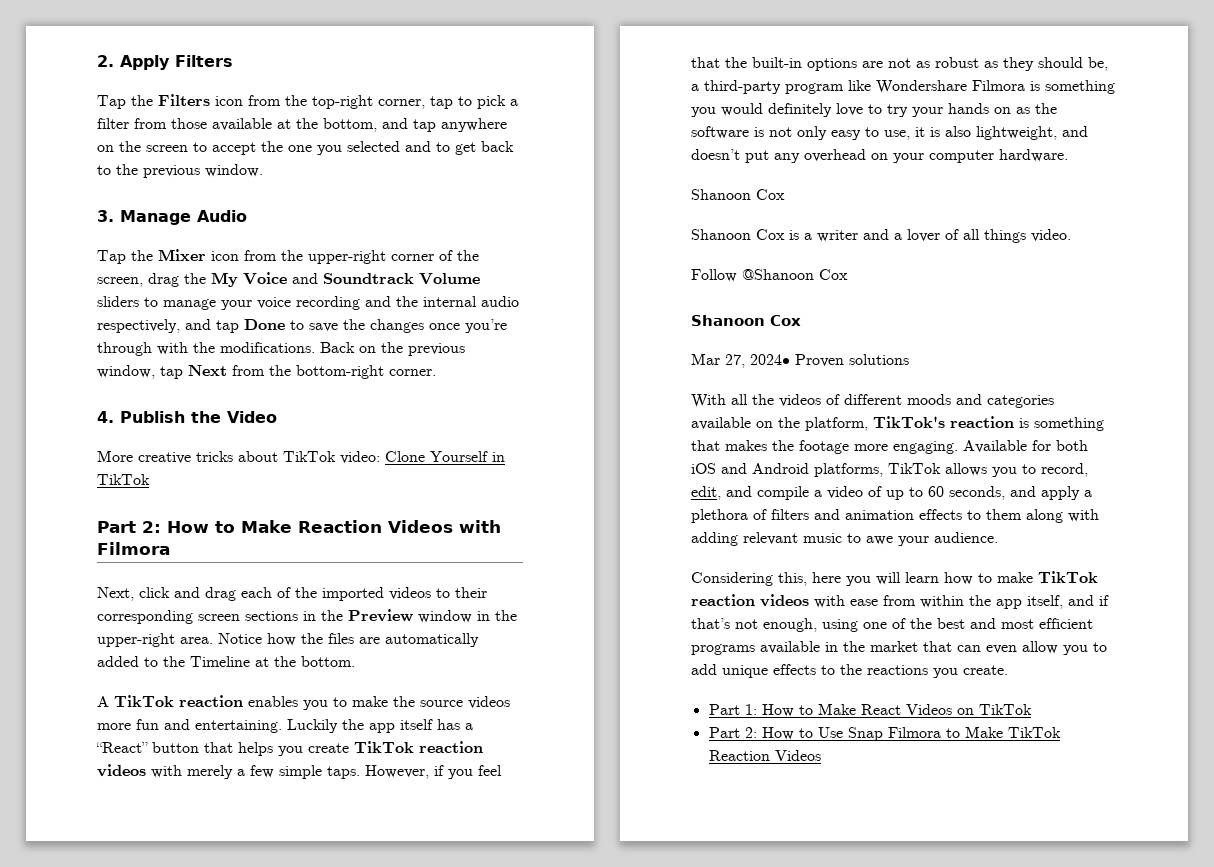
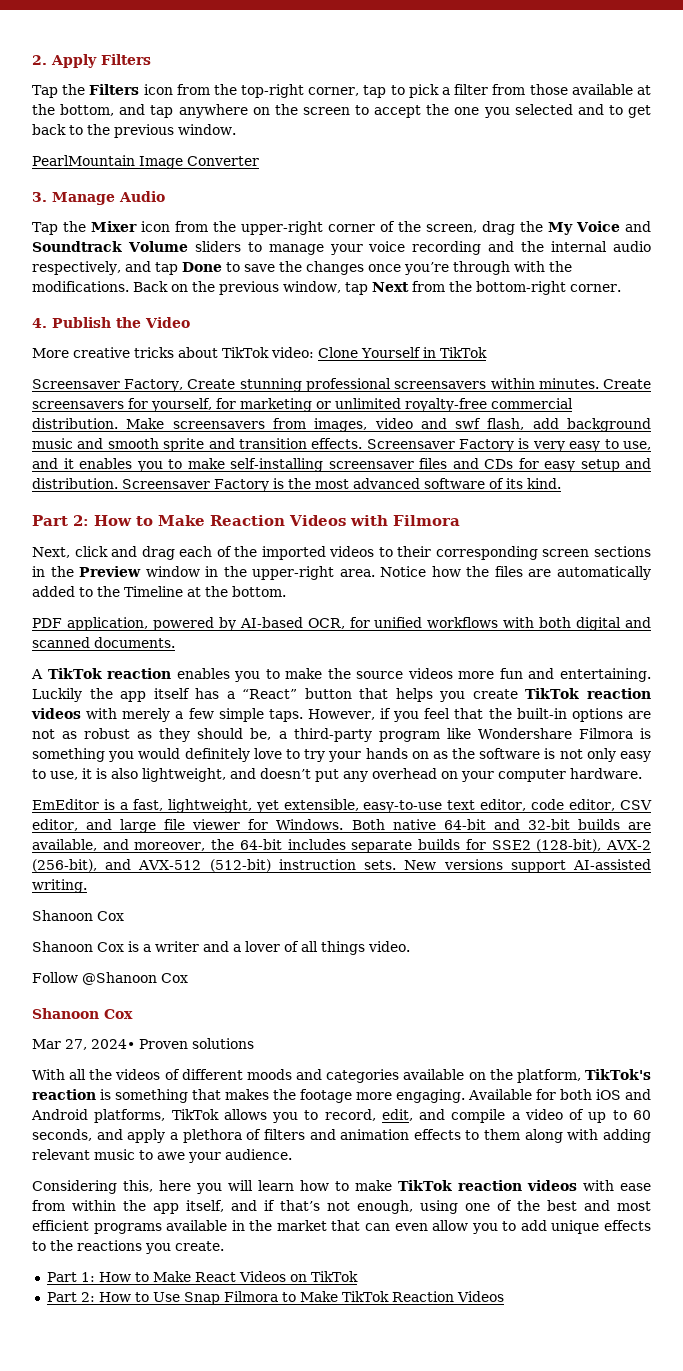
+ PearlMountain Image Converter
+ Screensaver Factory, Create stunning professional screensavers within minutes. Create screensavers for yourself, for marketing or unlimited royalty-free commercial distribution. Make screensavers from images, video and swf flash, add background music and smooth sprite and transition effects. Screensaver Factory is very easy to use, and it enables you to make self-installing screensaver files and CDs for easy setup and distribution. Screensaver Factory is the most advanced software of its kind.
+ PDF application, powered by AI-based OCR, for unified workflows with both digital and scanned documents.
+ EmEditor is a fast, lightweight, yet extensible, easy-to-use text editor, code editor, CSV editor, and large file viewer for Windows. Both native 64-bit and 32-bit builds are available, and moreover, the 64-bit includes separate builds for SSE2 (128-bit), AVX-2 (256-bit), and AVX-512 (512-bit) instruction sets. New versions support AI-assisted writing.

